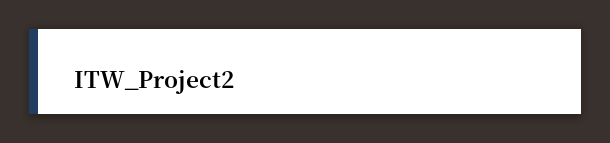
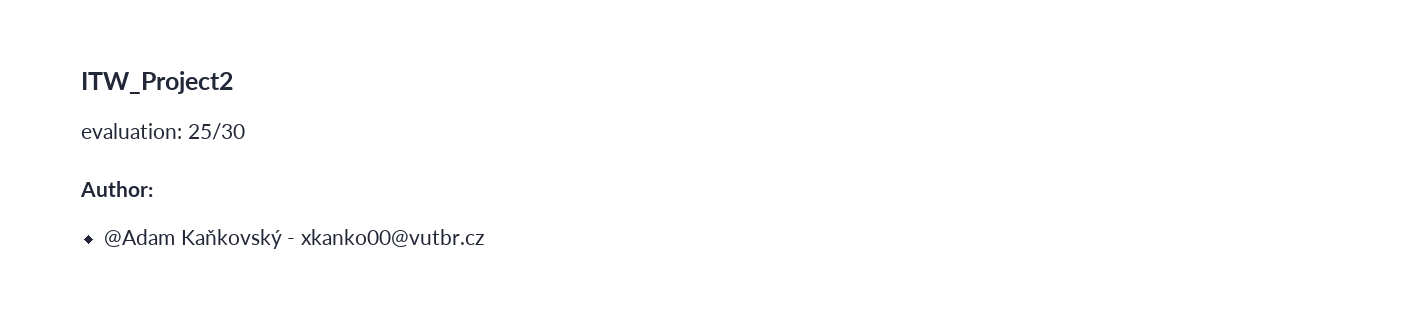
+ evaluation: 25/30
+ Author:
+ @Adam Kaňkovský - xkanko00@vutbr.cz

